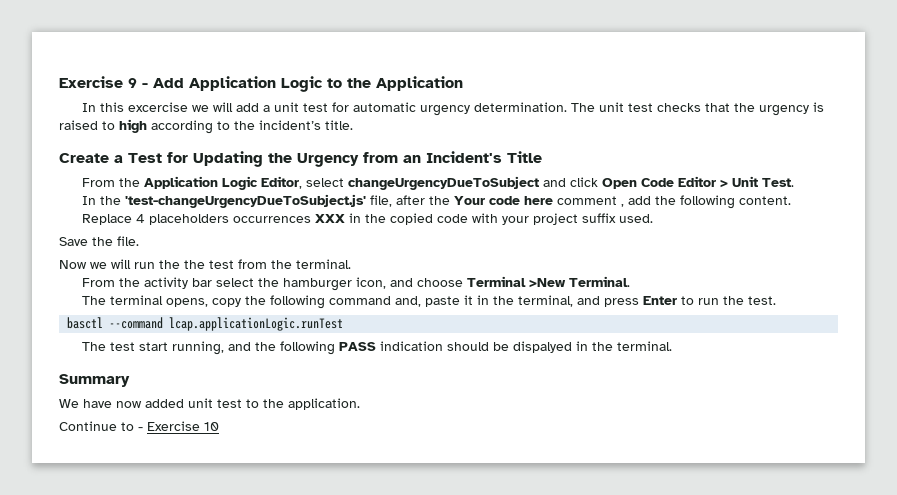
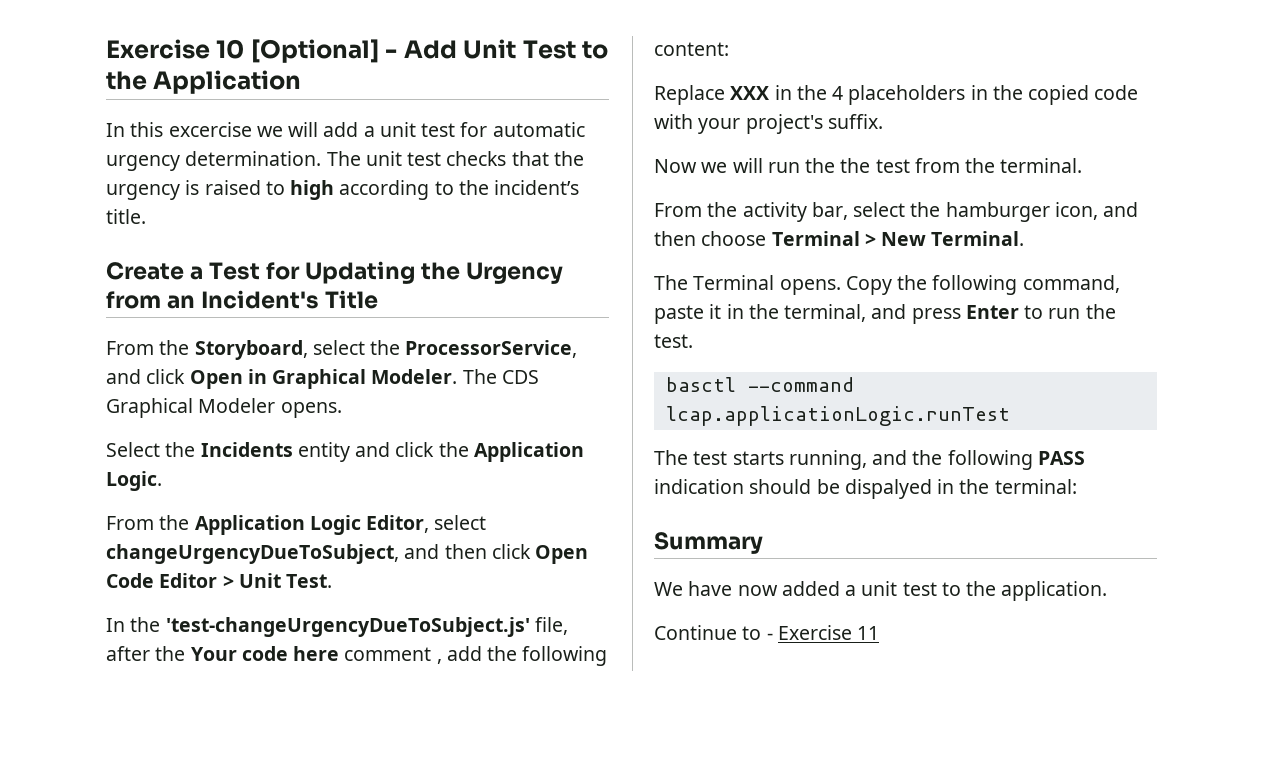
- Exercise 9 - Add Application Logic to the Application
+ Exercise 10 [Optional] - Add Unit Test to the Application
+ From the Storyboard, select the ProcessorService, and click Open in Graphical Modeler. The CDS Graphical Modeler opens.
+ Select the Incidents entity and click the Application Logic.
- From the Application Logic Editor, select changeUrgencyDueToSubject and click Open Code Editor > Unit Test.
+ From the Application Logic Editor, select changeUrgencyDueToSubject, and then click Open Code Editor > Unit Test.
- In the 'test-changeUrgencyDueToSubject.js' file, after the Your code here comment , add the following content.
+ In the 'test-changeUrgencyDueToSubject.js' file, after the Your code here comment , add the following content:
- Replace 4 placeholders occurrences XXX in the copied code with your project suffix used.
- Save the file.
+ Replace XXX in the 4 placeholders in the copied code with your project's suffix.
- From the activity bar select the hamburger icon, and choose Terminal >New Terminal.
+ From the activity bar, select the hamburger icon, and then choose Terminal > New Terminal.
- The terminal opens, copy the following command and, paste it in the terminal, and press Enter to run the test.
+ The Terminal opens. Copy the following command, paste it in the terminal, and press Enter to run the test.
- The test start running, and the following PASS indication should be dispalyed in the terminal.
+ The test starts running, and the following PASS indication should be dispalyed in the terminal:
- We have now added unit test to the application.
+ We have now added a unit test to the application.
- Continue to - Exercise 10
+ Continue to - Exercise 11

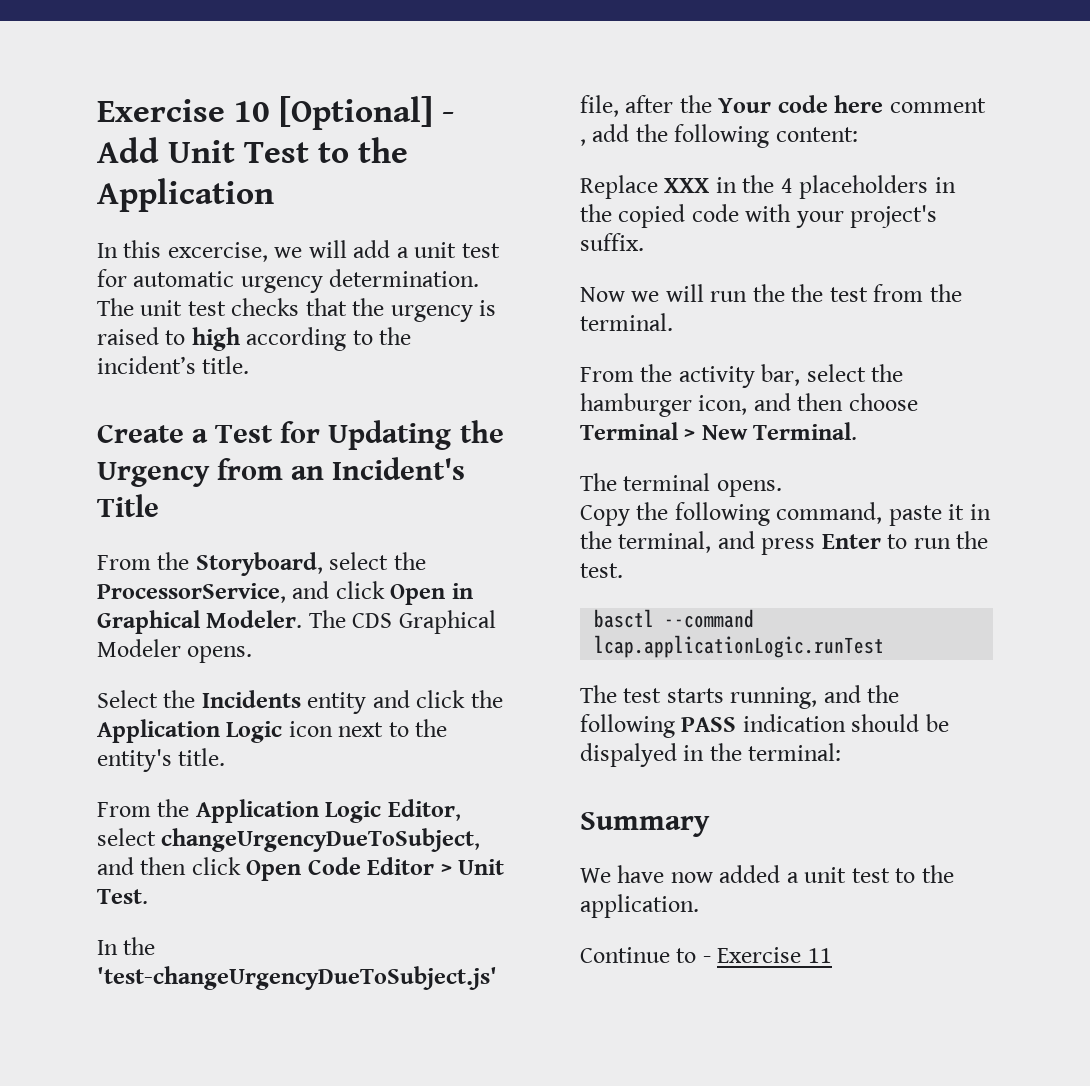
- In this excercise we will add a unit test for automatic urgency determination.
+ In this excercise, we will add a unit test for automatic urgency determination.
- Select the Incidents entity and click the Application Logic.
+ Select the Incidents entity and click the Application Logic icon next to the entity's title.
- The Terminal opens. Copy the following command, paste it in the terminal, and press Enter to run the test.
+ The terminal opens.
+ Copy the following command, paste it in the terminal, and press Enter to run the test.

